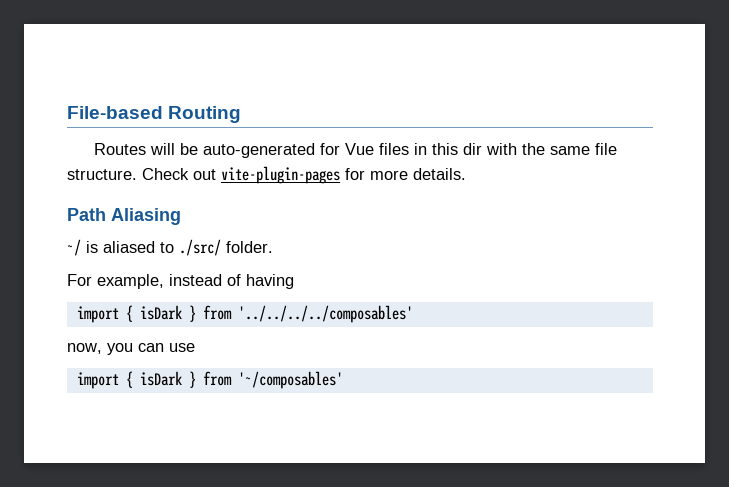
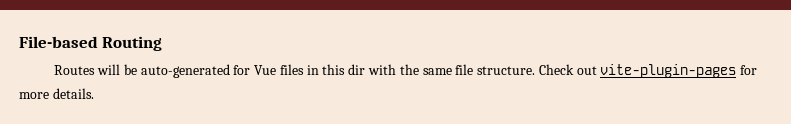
- Path Aliasing
- ~/ is aliased to ./src/ folder.
- For example, instead of having
- import { isDark } from '../../../../composables'
- now, you can use
- import { isDark } from '~/composables'

